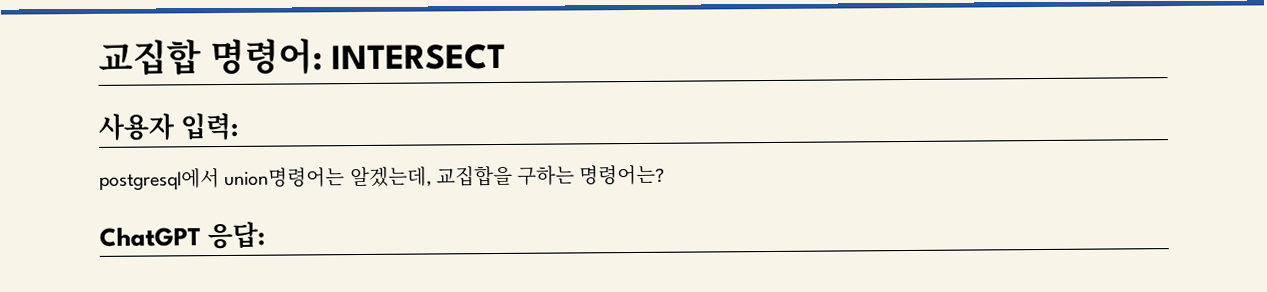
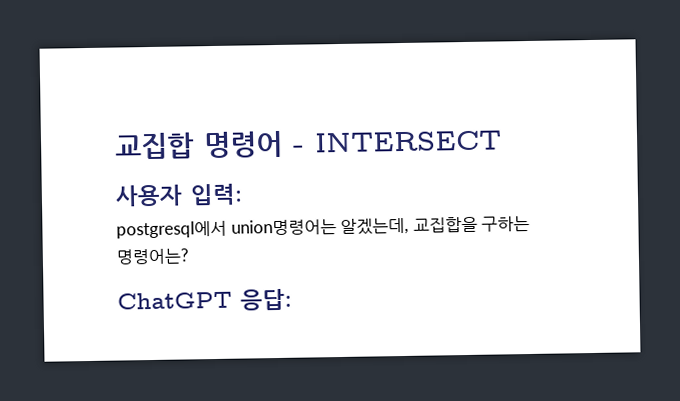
- 교집합 명령어: INTERSECT
+ 교집합 명령어 - INTERSECT

